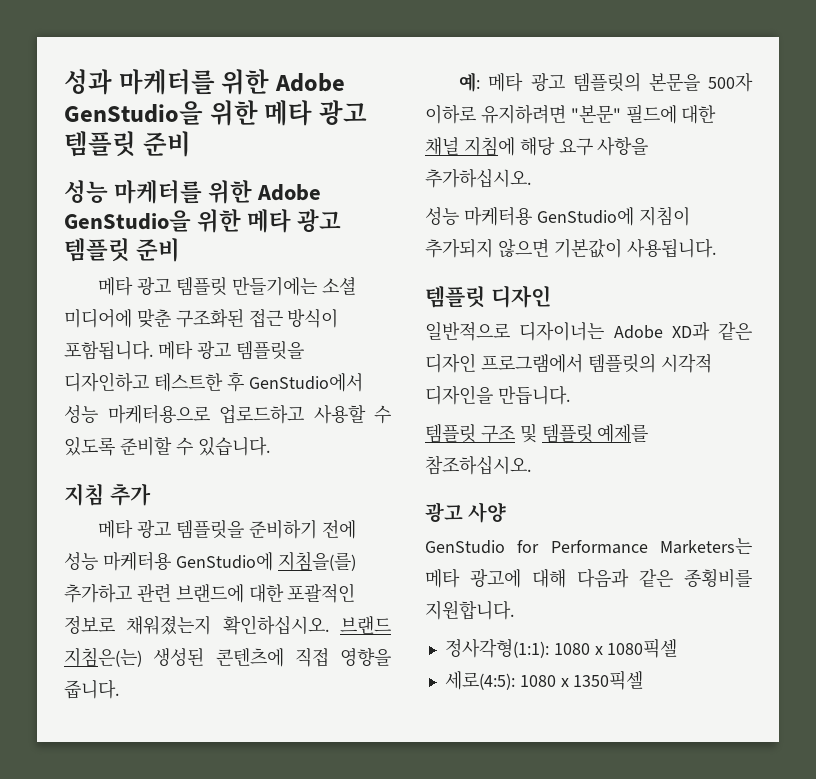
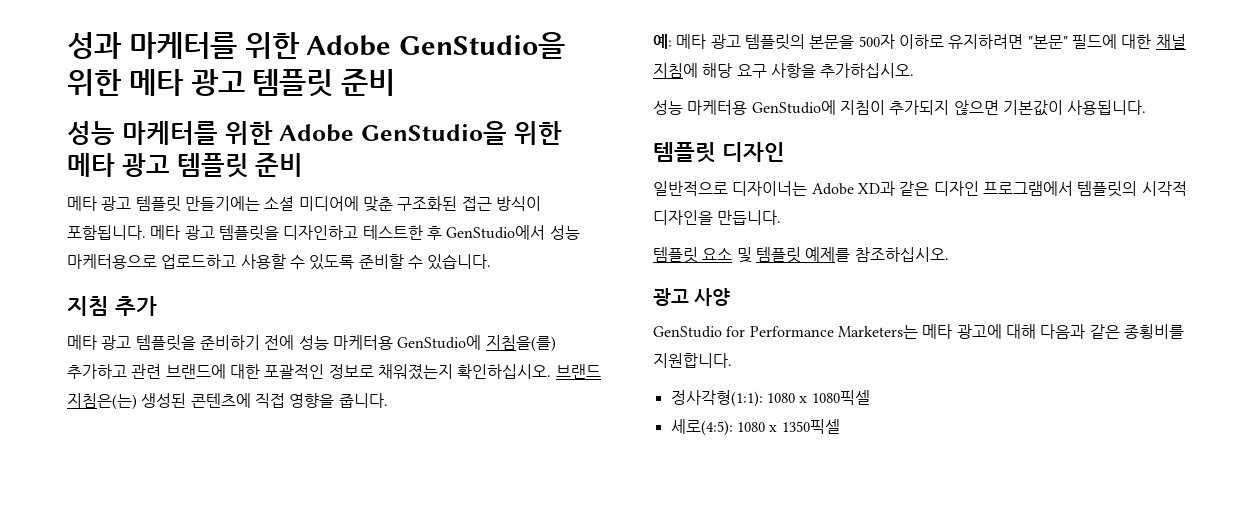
- 템플릿 구조 및 템플릿 예제를 참조하십시오.
+ 템플릿 요소 및 템플릿 예제를 참조하십시오.

